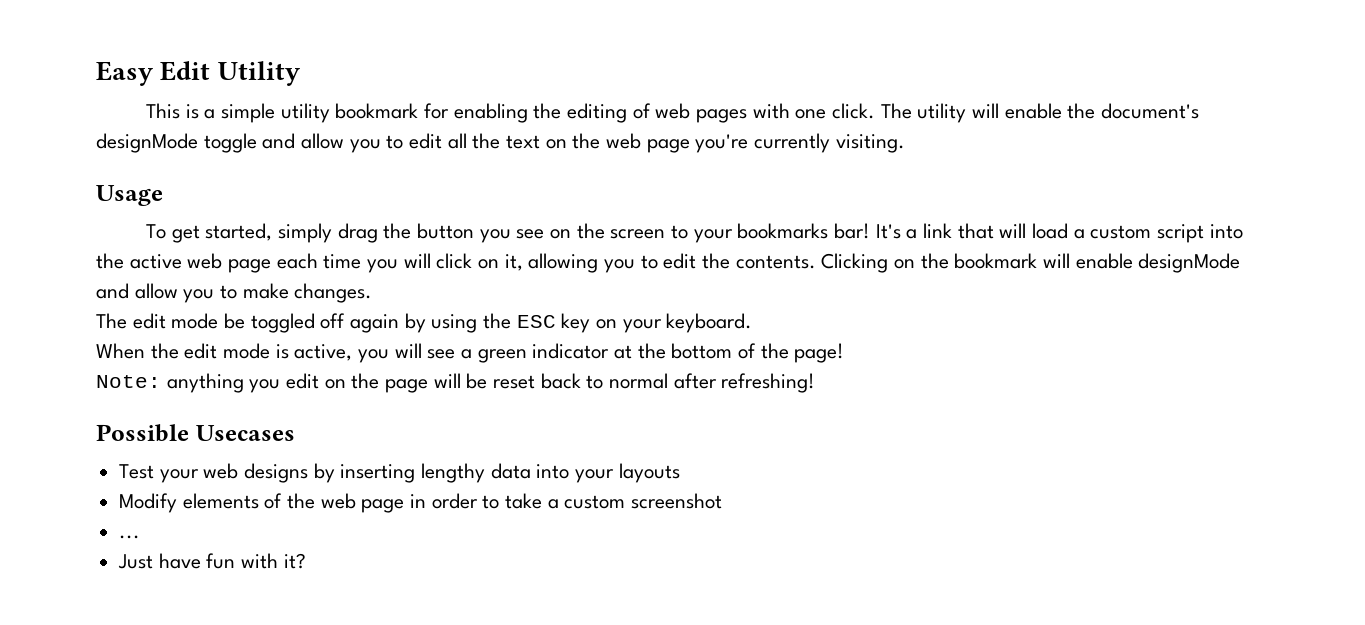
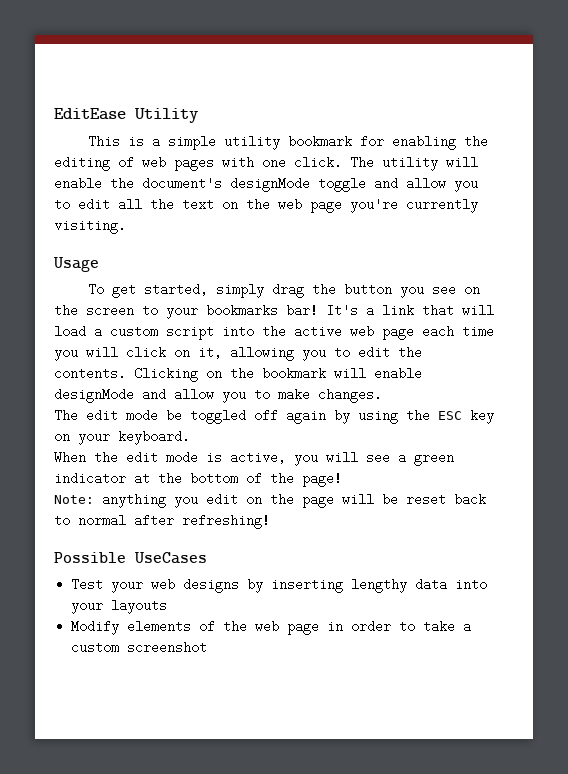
- Easy Edit Utility
+ EditEase Utility
- Possible Usecases
+ Possible UseCases
- ...
- Just have fun with it?

